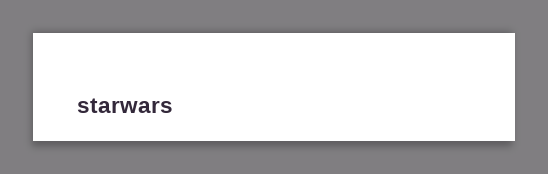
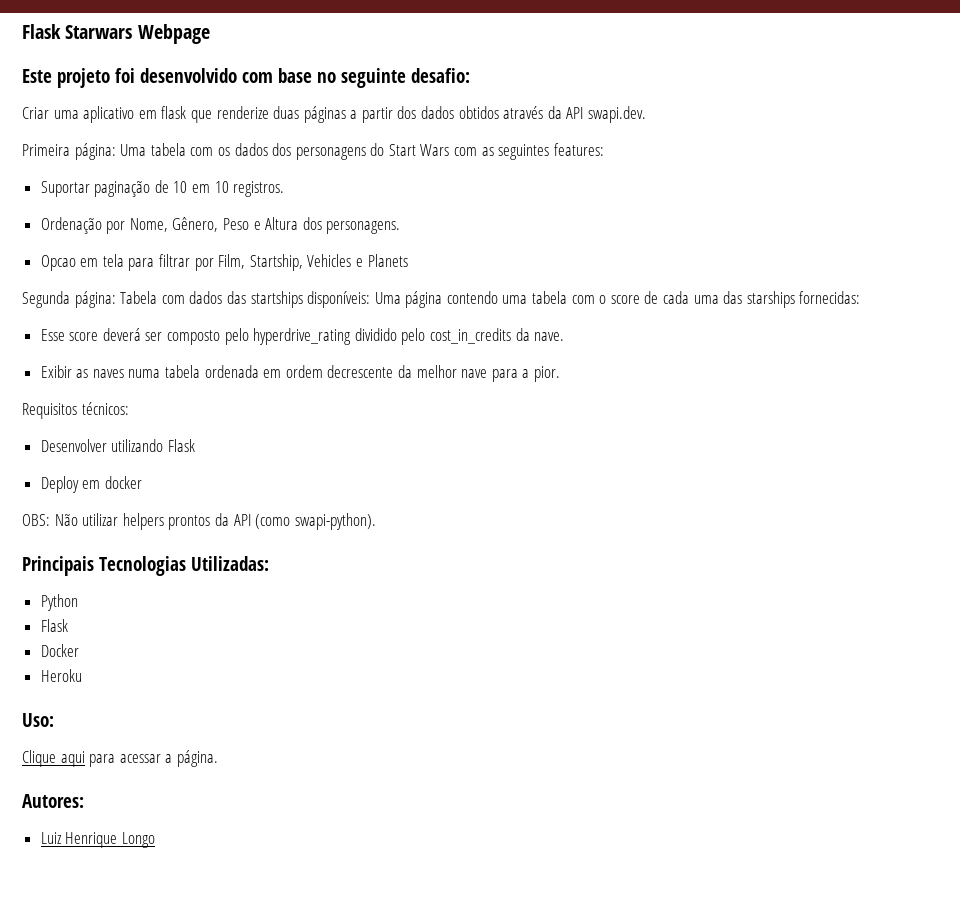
- starwars
+ Flask Starwars Webpage
+ Este projeto foi desenvolvido com base no seguinte desafio:
+ Criar uma aplicativo em flask que renderize duas páginas a partir dos dados obtidos através da API swapi.dev.
+ Primeira página: Uma tabela com os dados dos personagens do Start Wars com as seguintes features:
+ Suportar paginação de 10 em 10 registros.
+ Ordenação por Nome, Gênero, Peso e Altura dos personagens.
+ Opcao em tela para filtrar por Film, Startship, Vehicles e Planets
+ Segunda página: Tabela com dados das startships disponíveis: Uma página contendo uma tabela com o score de cada uma das starships fornecidas:
+ Esse score deverá ser composto pelo hyperdrive_rating dividido pelo cost_in_credits da nave.
+ Exibir as naves numa tabela ordenada em ordem decrescente da melhor nave para a pior.
+ Requisitos técnicos:
+ Desenvolver utilizando Flask
+ Deploy em docker
+ OBS: Não utilizar helpers prontos da API (como swapi-python).
+ Principais Tecnologias Utilizadas:
+ Python
+ Flask
+ Docker
+ Heroku
+ Uso:
+ Clique aqui para acessar a página.
+ Autores:
+ Luiz Henrique Longo

